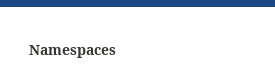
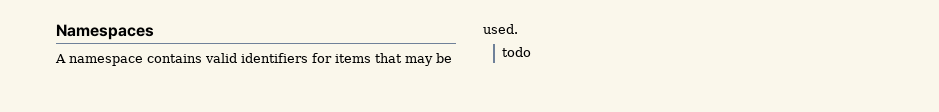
+ A namespace contains valid identifiers for items that may be used.
+ todo

